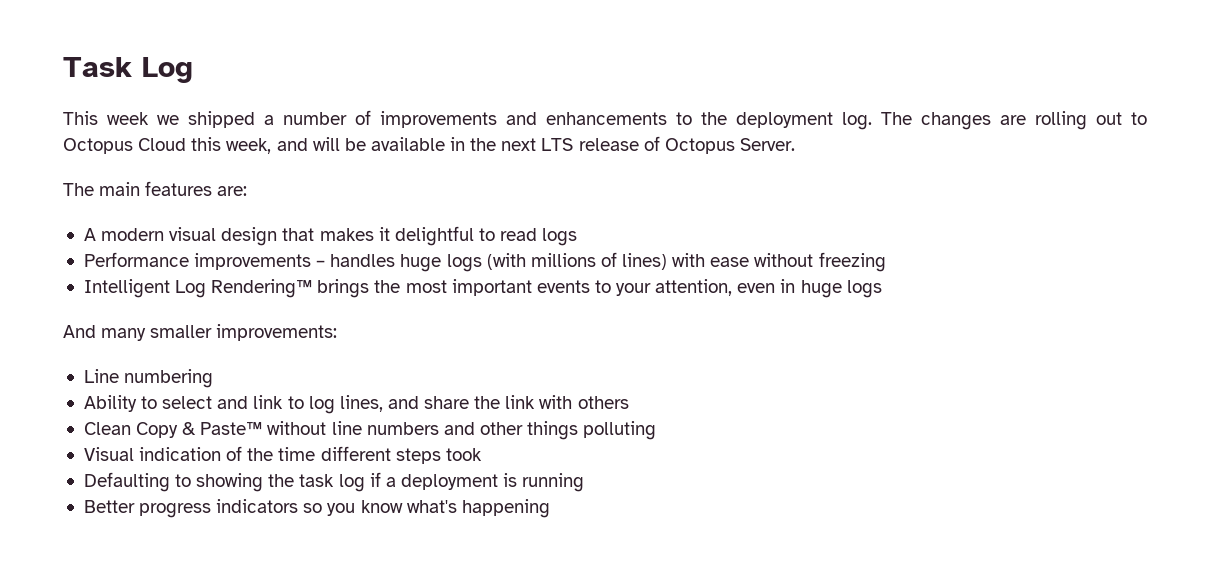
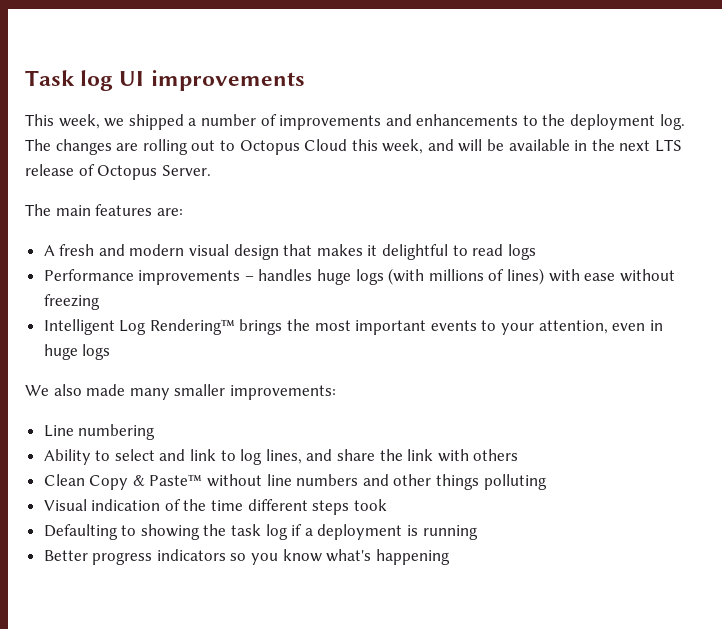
- Task Log
+ Task log UI improvements
- This week we shipped a number of improvements and enhancements to the deployment log.
+ This week, we shipped a number of improvements and enhancements to the deployment log.
- A modern visual design that makes it delightful to read logs
+ A fresh and modern visual design that makes it delightful to read logs
- And many smaller improvements:
+ We also made many smaller improvements:

